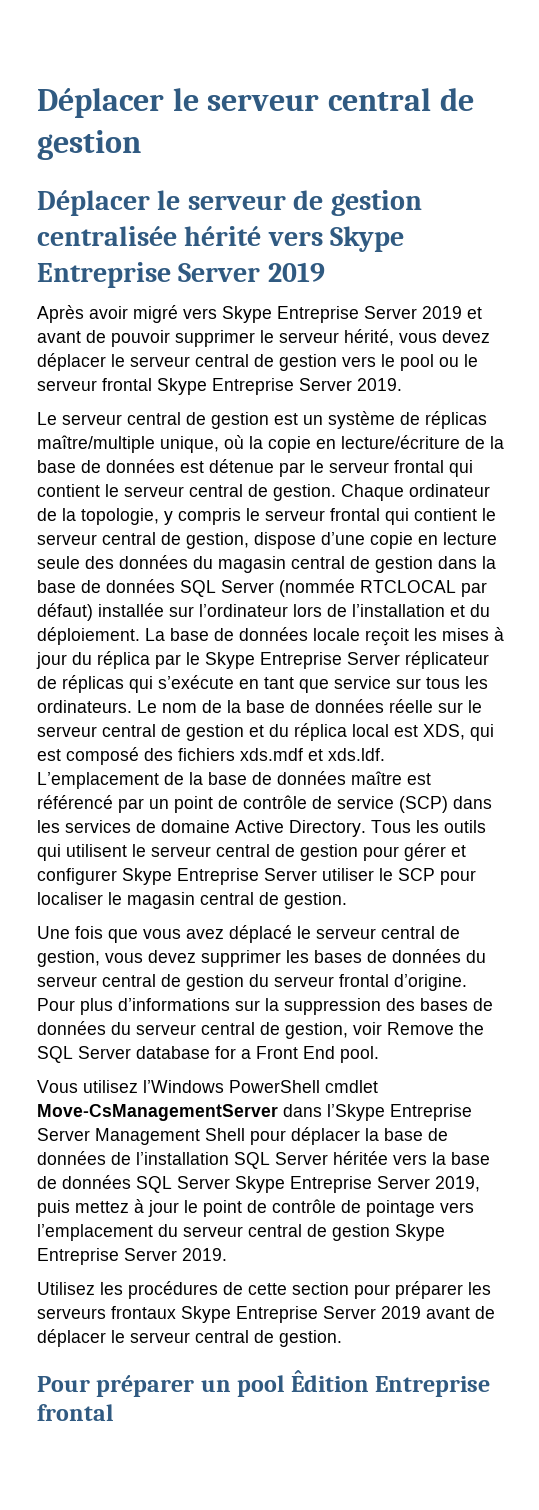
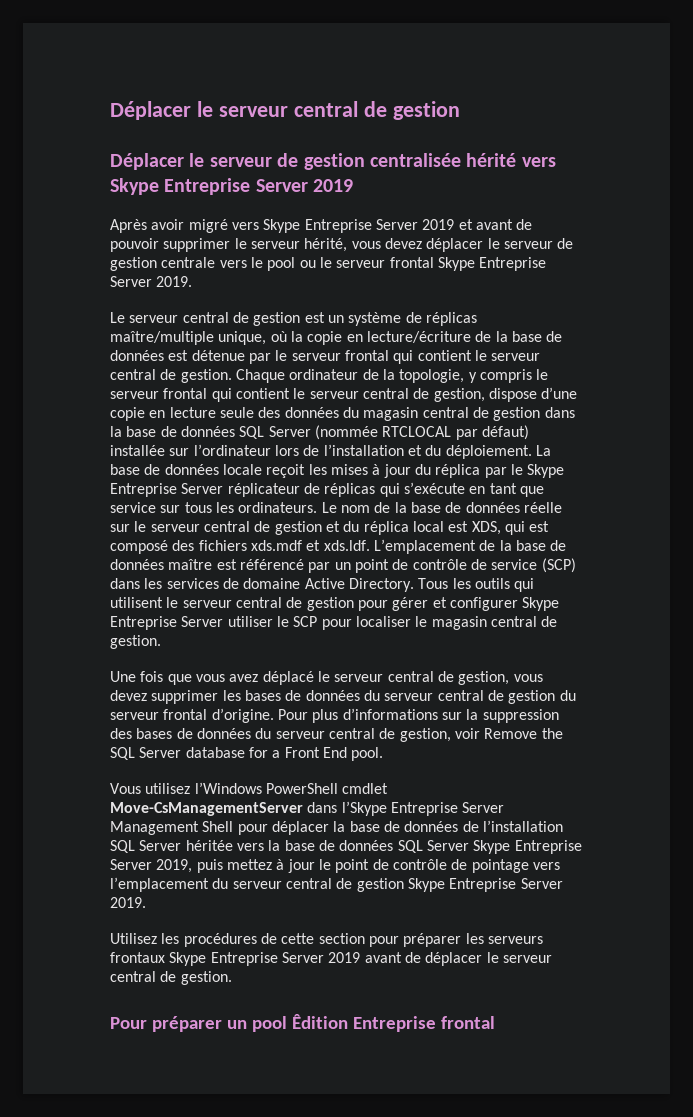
- Après avoir migré vers Skype Entreprise Server 2019 et avant de pouvoir supprimer le serveur hérité, vous devez déplacer le serveur central de gestion vers le pool ou le serveur frontal Skype Entreprise Server 2019.
+ Après avoir migré vers Skype Entreprise Server 2019 et avant de pouvoir supprimer le serveur hérité, vous devez déplacer le serveur de gestion centrale vers le pool ou le serveur frontal Skype Entreprise Server 2019.

